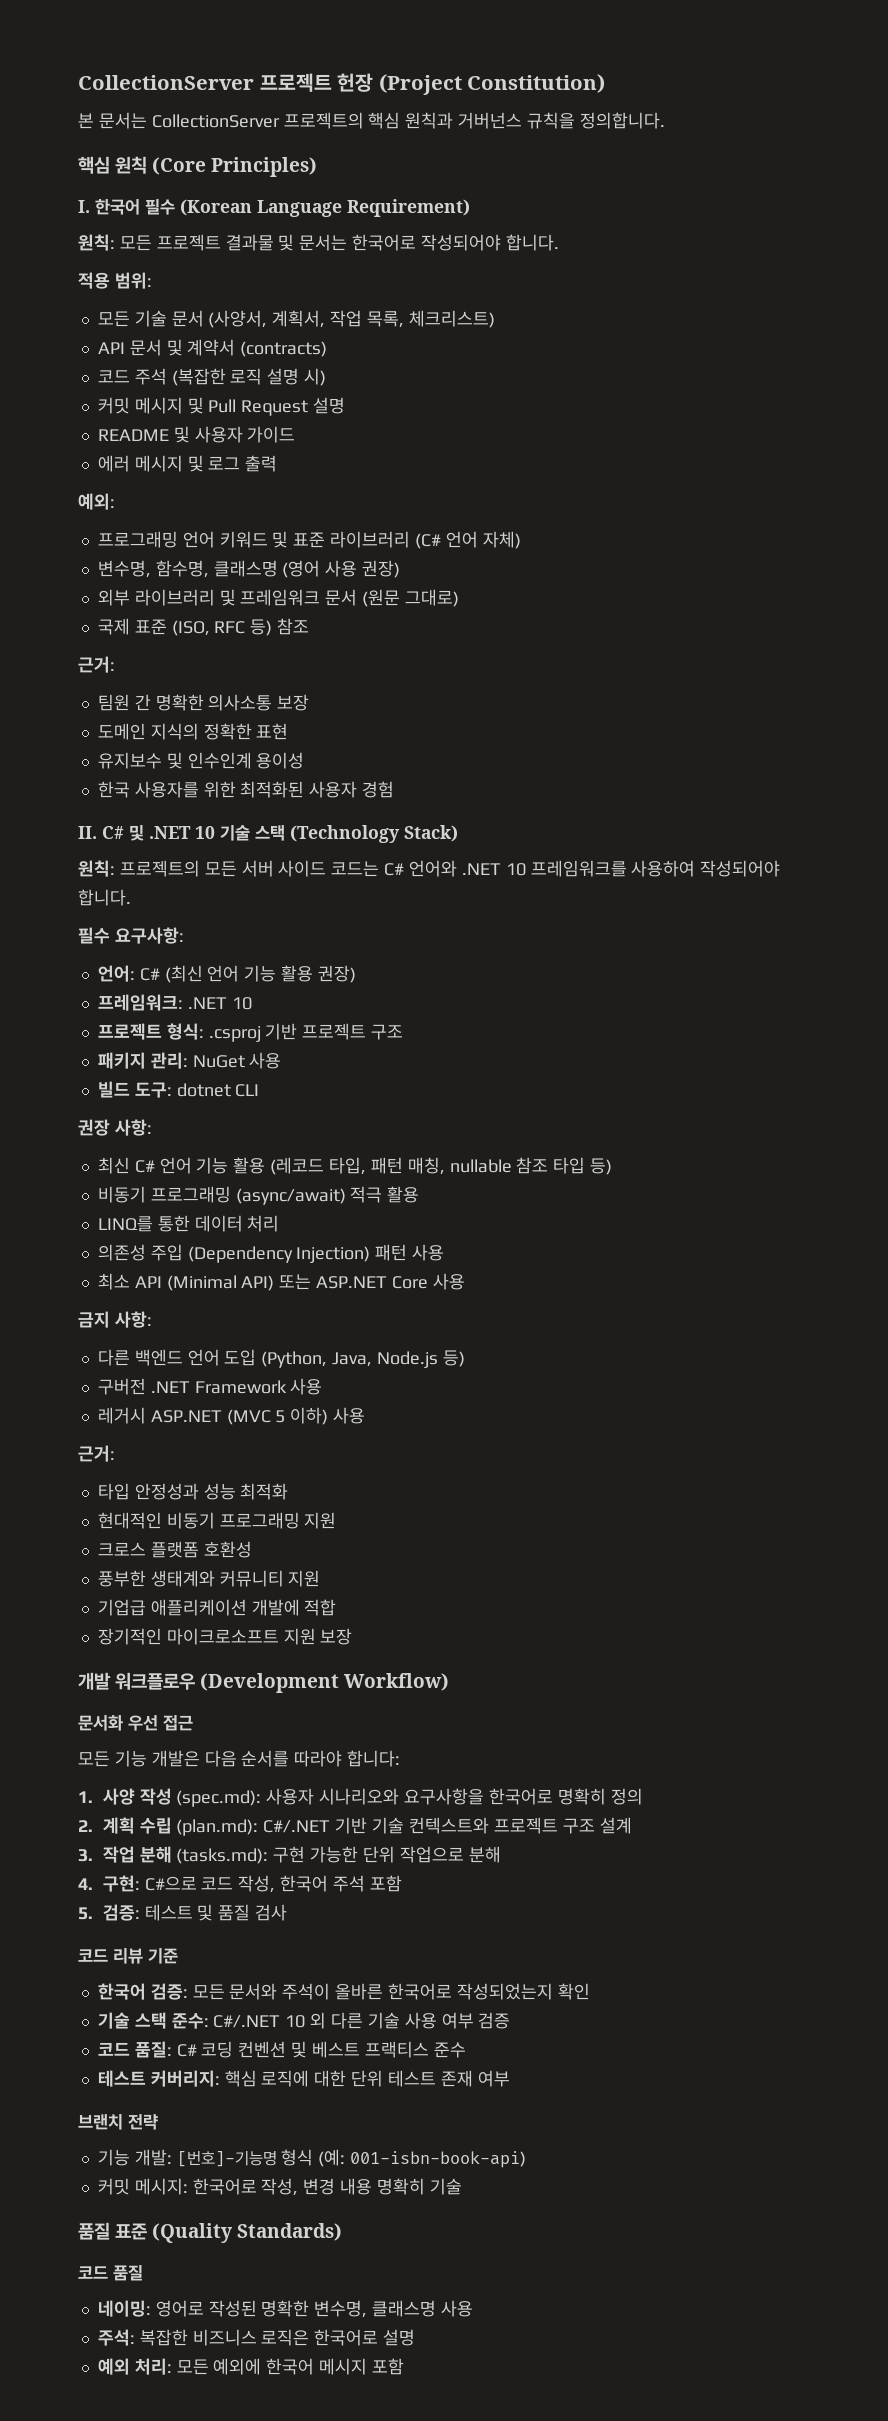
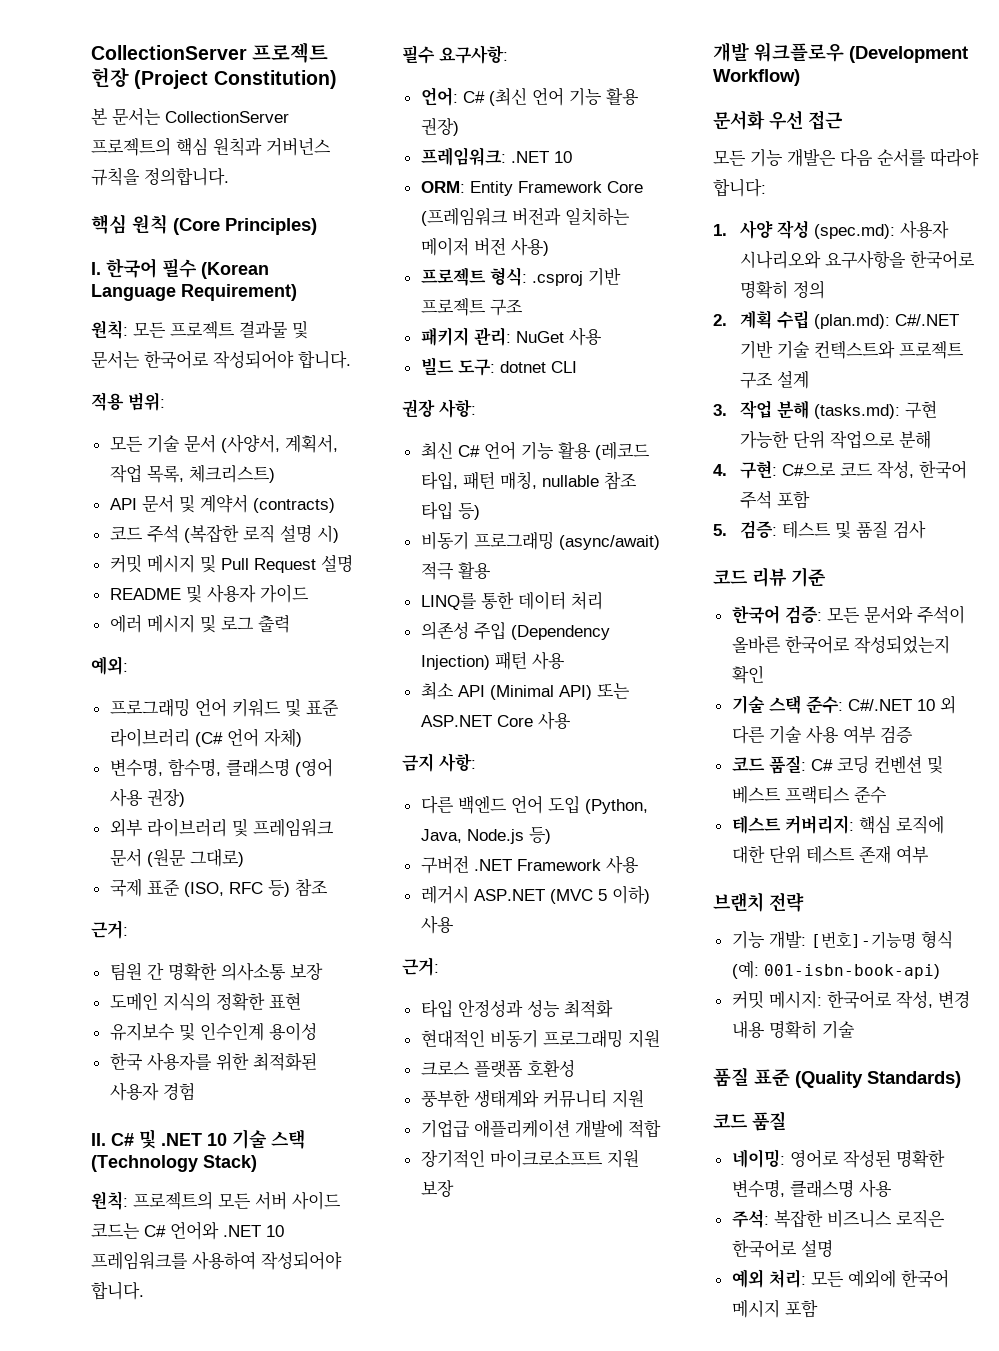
+ ORM: Entity Framework Core (프레임워크 버전과 일치하는 메이저 버전 사용)

